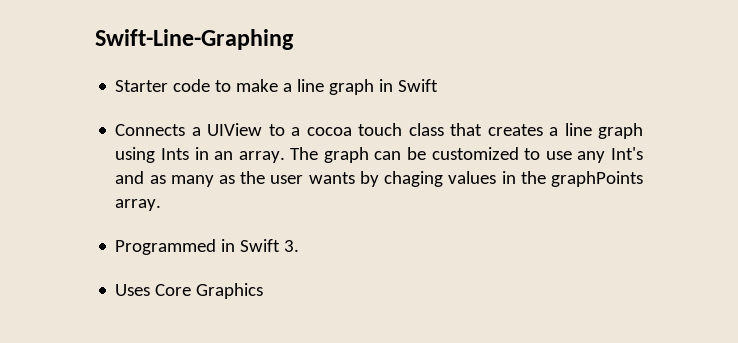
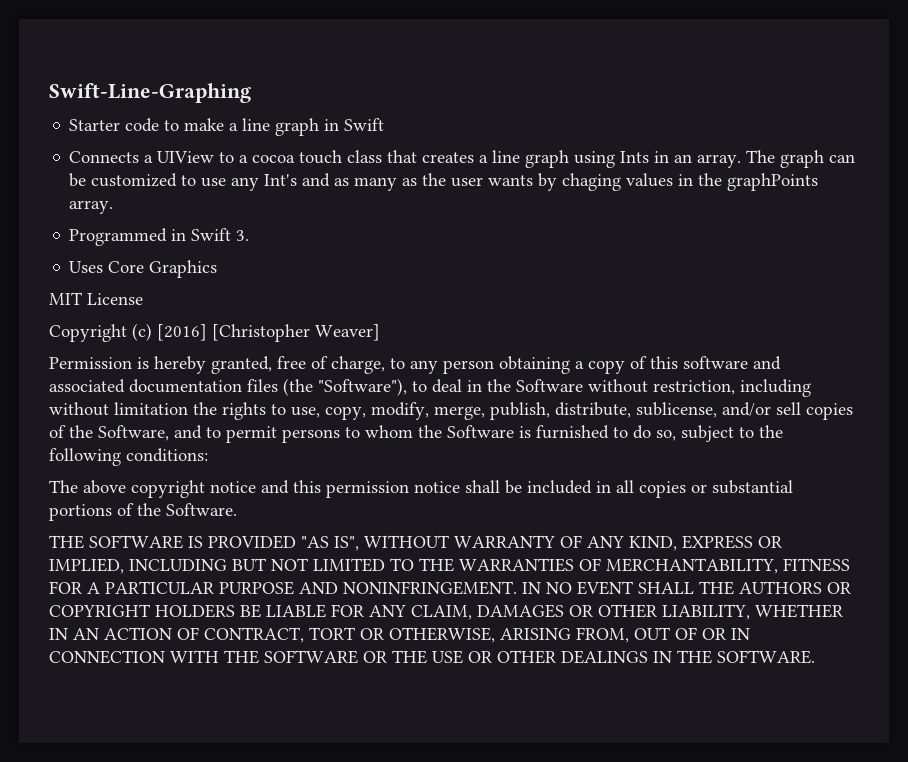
+ MIT License
+ Copyright (c) [2016] [Christopher Weaver]
+ Permission is hereby granted, free of charge, to any person obtaining a copy of this software and associated documentation files (the "Software"), to deal in the Software without restriction, including without limitation the rights to use, copy, modify, merge, publish, distribute, sublicense, and/or sell copies of the Software, and to permit persons to whom the Software is furnished to do so, subject to the following conditions:
+ The above copyright notice and this permission notice shall be included in all copies or substantial portions of the Software.
+ THE SOFTWARE IS PROVIDED "AS IS", WITHOUT WARRANTY OF ANY KIND, EXPRESS OR IMPLIED, INCLUDING BUT NOT LIMITED TO THE WARRANTIES OF MERCHANTABILITY, FITNESS FOR A PARTICULAR PURPOSE AND NONINFRINGEMENT. IN NO EVENT SHALL THE AUTHORS OR COPYRIGHT HOLDERS BE LIABLE FOR ANY CLAIM, DAMAGES OR OTHER LIABILITY, WHETHER IN AN ACTION OF CONTRACT, TORT OR OTHERWISE, ARISING FROM, OUT OF OR IN CONNECTION WITH THE SOFTWARE OR THE USE OR OTHER DEALINGS IN THE SOFTWARE.

